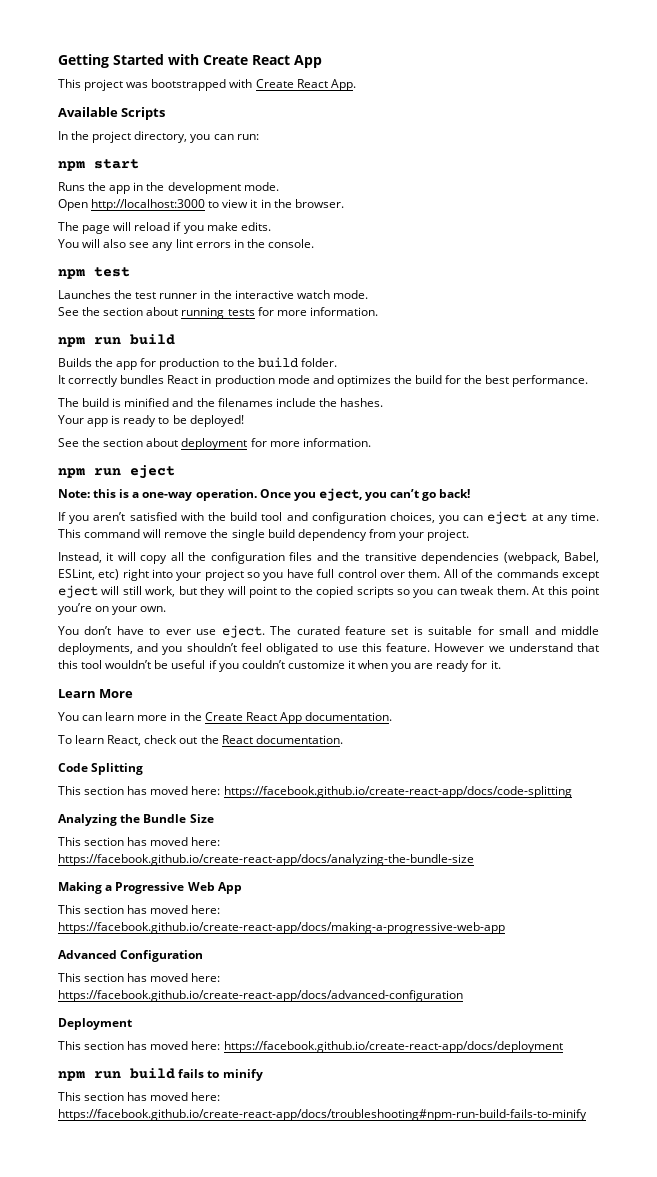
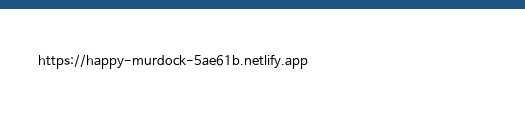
- Getting Started with Create React App
- This project was bootstrapped with Create React App.
- Available Scripts
- In the project directory, you can run:
- npm start
- Runs the app in the development mode.
- Open http://localhost:3000 to view it in the browser.
- The page will reload if you make edits.
- You will also see any lint errors in the console.
- npm test
- Launches the test runner in the interactive watch mode.
- See the section about running tests for more information.
- npm run build
- Builds the app for production to the build folder.
- It correctly bundles React in production mode and optimizes the build for the best performance.
- The build is minified and the filenames include the hashes.
- Your app is ready to be deployed!
- See the section about deployment for more information.
- npm run eject
- Note: this is a one-way operation. Once you eject, you can’t go back!
- If you aren’t satisfied with the build tool and configuration choices, you can eject at any time. This command will remove the single build dependency from your project.
- Instead, it will copy all the configuration files and the transitive dependencies (webpack, Babel, ESLint, etc) right into your project so you have full control over them. All of the commands except eject will still work, but they will point to the copied scripts so you can tweak them. At this point you’re on your own.
- You don’t have to ever use eject. The curated feature set is suitable for small and middle deployments, and you shouldn’t feel obligated to use this feature. However we understand that this tool wouldn’t be useful if you couldn’t customize it when you are ready for it.
- Learn More
- You can learn more in the Create React App documentation.
- To learn React, check out the React documentation.
- Code Splitting
- This section has moved here: https://facebook.github.io/create-react-app/docs/code-splitting
- Analyzing the Bundle Size
- This section has moved here: https://facebook.github.io/create-react-app/docs/analyzing-the-bundle-size
- Making a Progressive Web App
- This section has moved here: https://facebook.github.io/create-react-app/docs/making-a-progressive-web-app
- Advanced Configuration
- This section has moved here: https://facebook.github.io/create-react-app/docs/advanced-configuration
- Deployment
- This section has moved here: https://facebook.github.io/create-react-app/docs/deployment
- npm run build fails to minify
- This section has moved here: https://facebook.github.io/create-react-app/docs/troubleshooting#npm-run-build-fails-to-minify
+ https://happy-murdock-5ae61b.netlify.app

